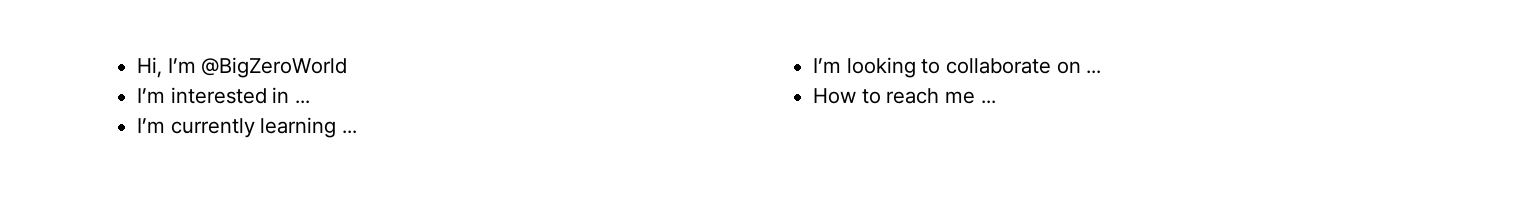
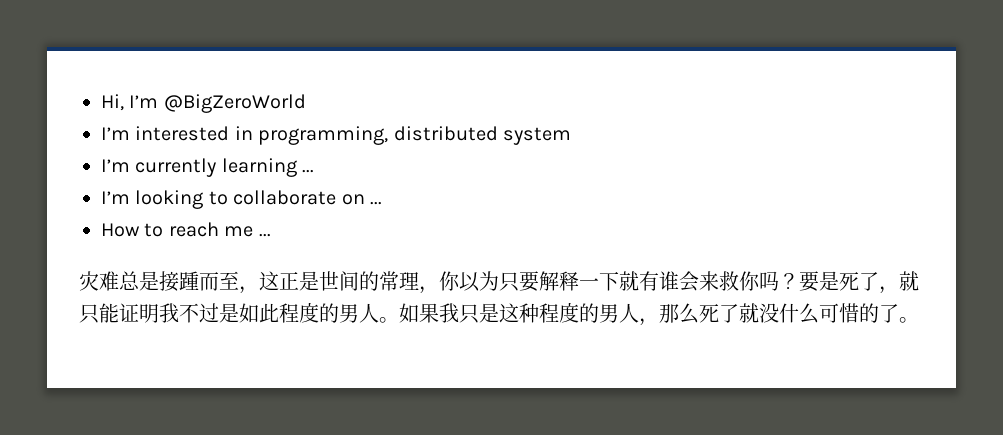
- I’m interested in ...
+ I’m interested in programming, distributed system
+ 灾难总是接踵而至，这正是世间的常理，你以为只要解释一下就有谁会来救你吗？要是死了，就只能证明我不过是如此程度的男人。如果我只是这种程度的男人，那么死了就没什么可惜的了。

